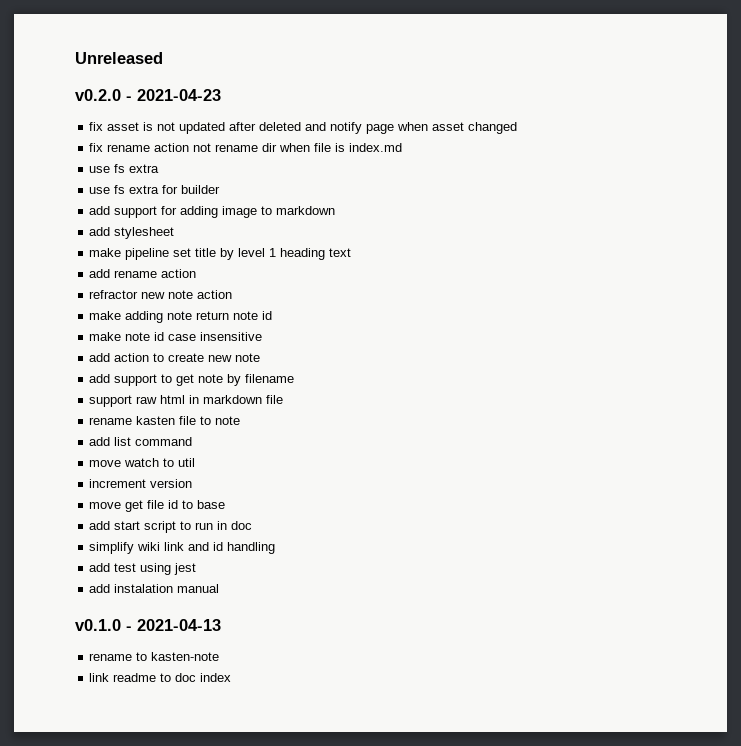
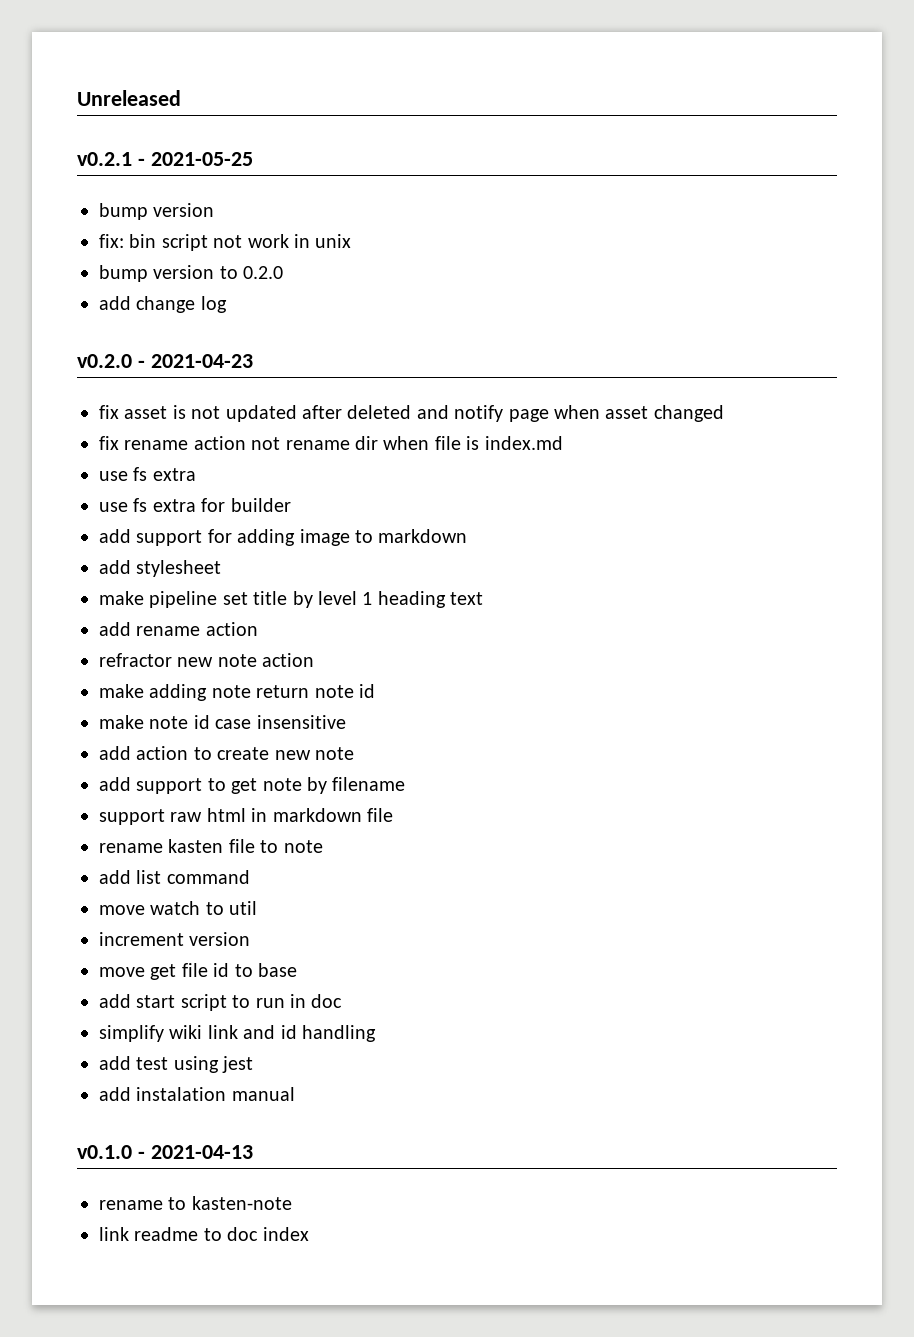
+ v0.2.1 - 2021-05-25
+ bump version
+ fix: bin script not work in unix
+ bump version to 0.2.0
+ add change log

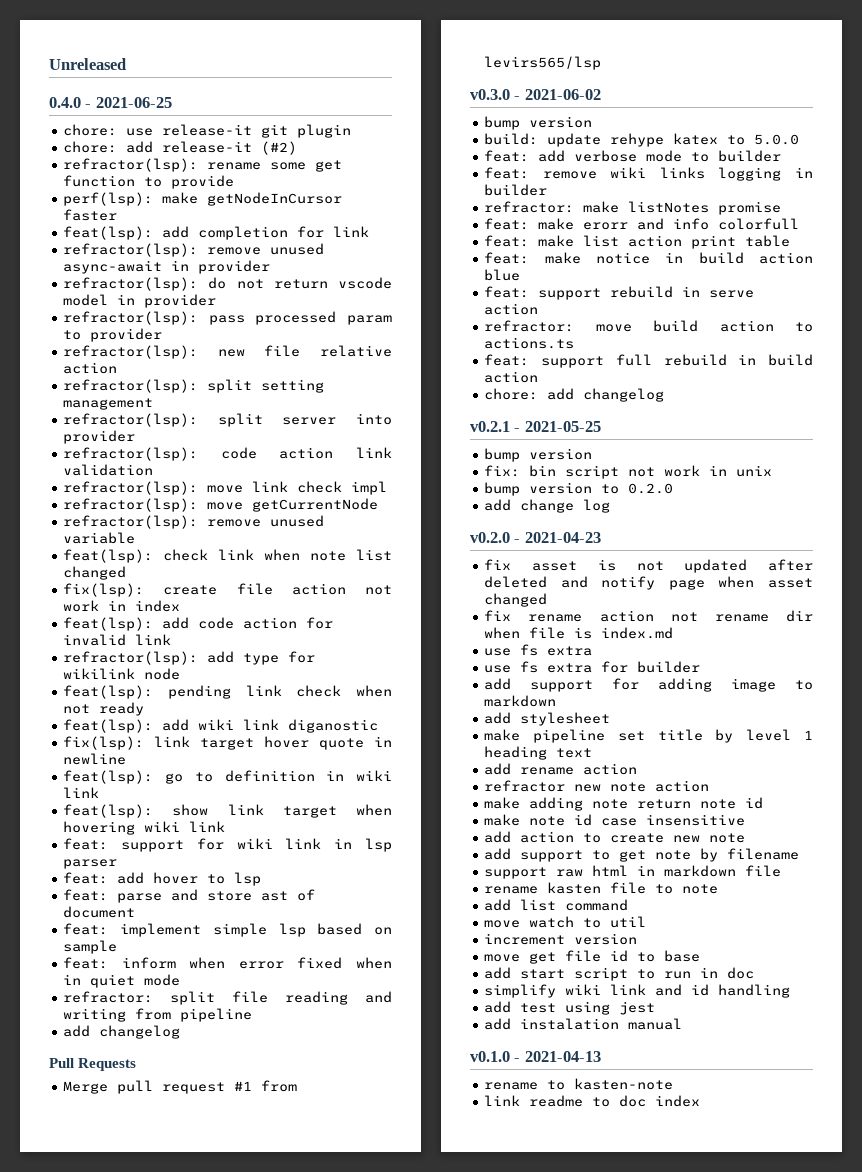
+ 0.4.0 - 2021-06-25
+ chore: use release-it git plugin
+ chore: add release-it (#2)
+ refractor(lsp): rename some get function to provide
+ perf(lsp): make getNodeInCursor faster
+ feat(lsp): add completion for link
+ refractor(lsp): remove unused async-await in provider
+ refractor(lsp): do not return vscode model in provider
+ refractor(lsp): pass processed param to provider
+ refractor(lsp): new file relative action
+ refractor(lsp): split setting management
+ refractor(lsp): split server into provider
+ refractor(lsp): code action link validation
+ refractor(lsp): move link check impl
+ refractor(lsp): move getCurrentNode
+ refractor(lsp): remove unused variable
+ feat(lsp): check link when note list changed
+ fix(lsp): create file action not work in index
+ feat(lsp): add code action for invalid link
+ refractor(lsp): add type for wikilink node
+ feat(lsp): pending link check when not ready
+ feat(lsp): add wiki link diganostic
+ fix(lsp): link target hover quote in newline
+ feat(lsp): go to definition in wiki link
+ feat(lsp): show link target when hovering wiki link
+ feat: support for wiki link in lsp parser
+ feat: add hover to lsp
+ feat: parse and store ast of document
+ feat: implement simple lsp based on sample
+ feat: inform when error fixed when in quiet mode
+ refractor: split file reading and writing from pipeline
+ add changelog
+ Pull Requests
+ Merge pull request #1 from levirs565/lsp
+ v0.3.0 - 2021-06-02
+ bump version
+ build: update rehype katex to 5.0.0
+ feat: add verbose mode to builder
+ feat: remove wiki links logging in builder
+ refractor: make listNotes promise
+ feat: make erorr and info colorfull
+ feat: make list action print table
+ feat: make notice in build action blue
+ feat: support rebuild in serve action
+ refractor: move build action to actions.ts
+ feat: support full rebuild in build action
+ chore: add changelog

